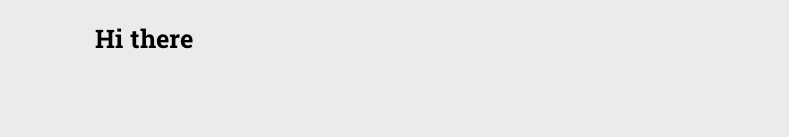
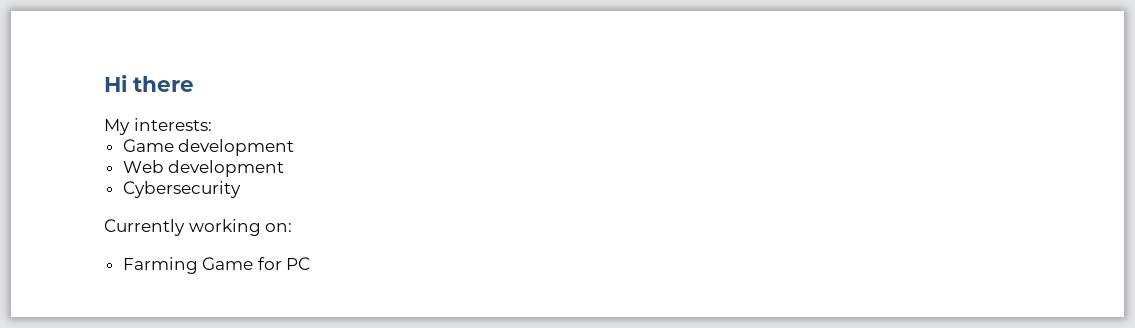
+ My interests:
+ Game development
+ Web development
+ Cybersecurity
+ Currently working on:
+ Farming Game for PC

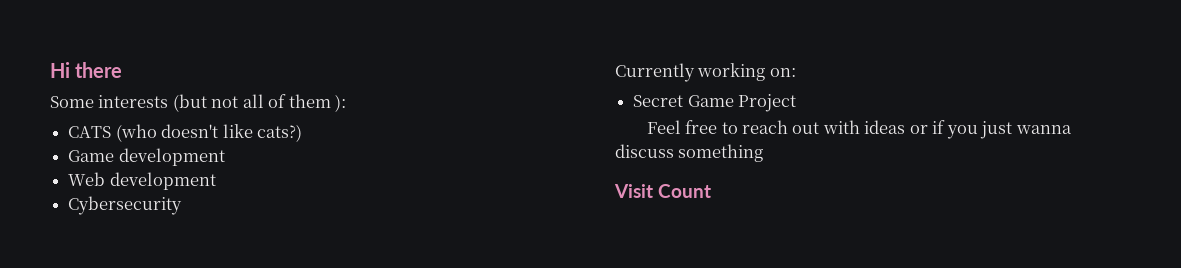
- My interests:
+ Some interests (but not all of them ):
+ CATS (who doesn't like cats?)
- Farming Game for PC
+ Secret Game Project
+ Feel free to reach out with ideas or if you just wanna discuss something
+ Visit Count

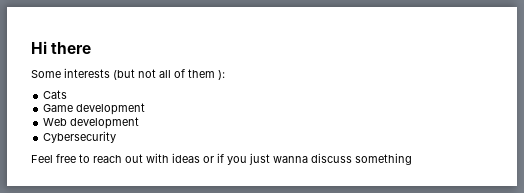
- CATS (who doesn't like cats?)
+ Cats
- Currently working on:
- Secret Game Project
- Visit Count

